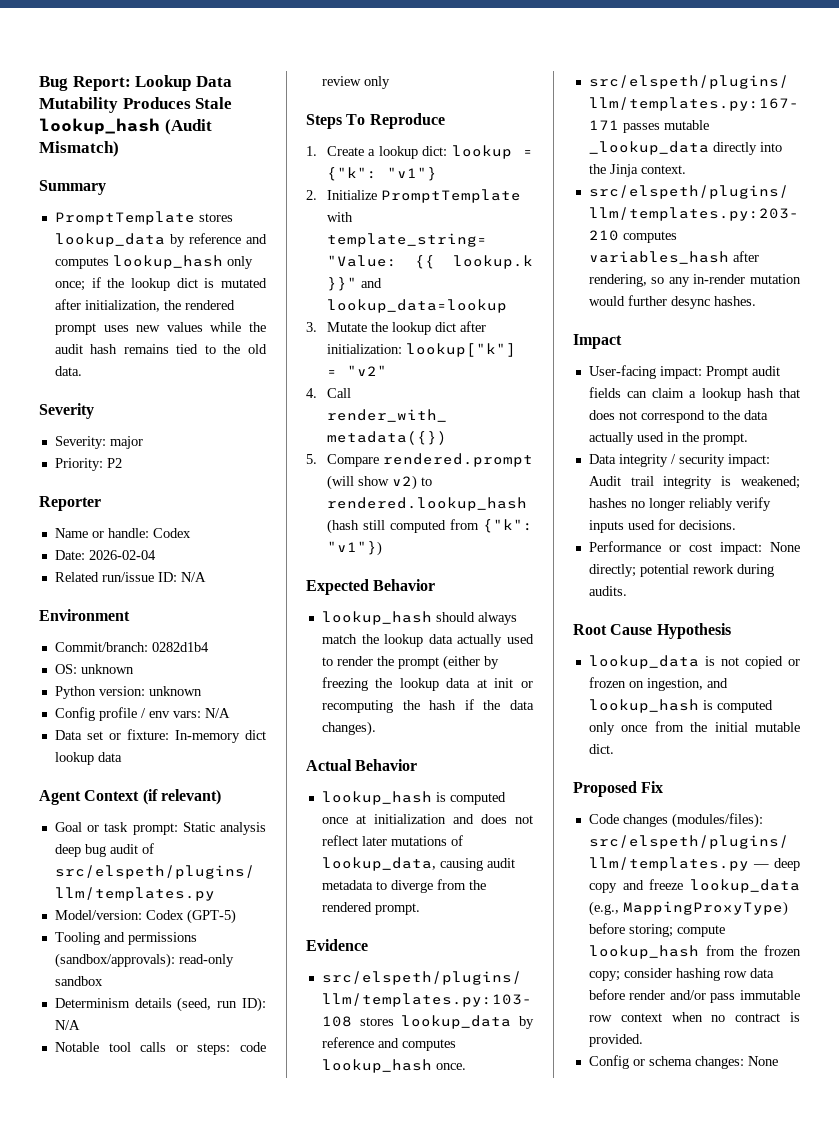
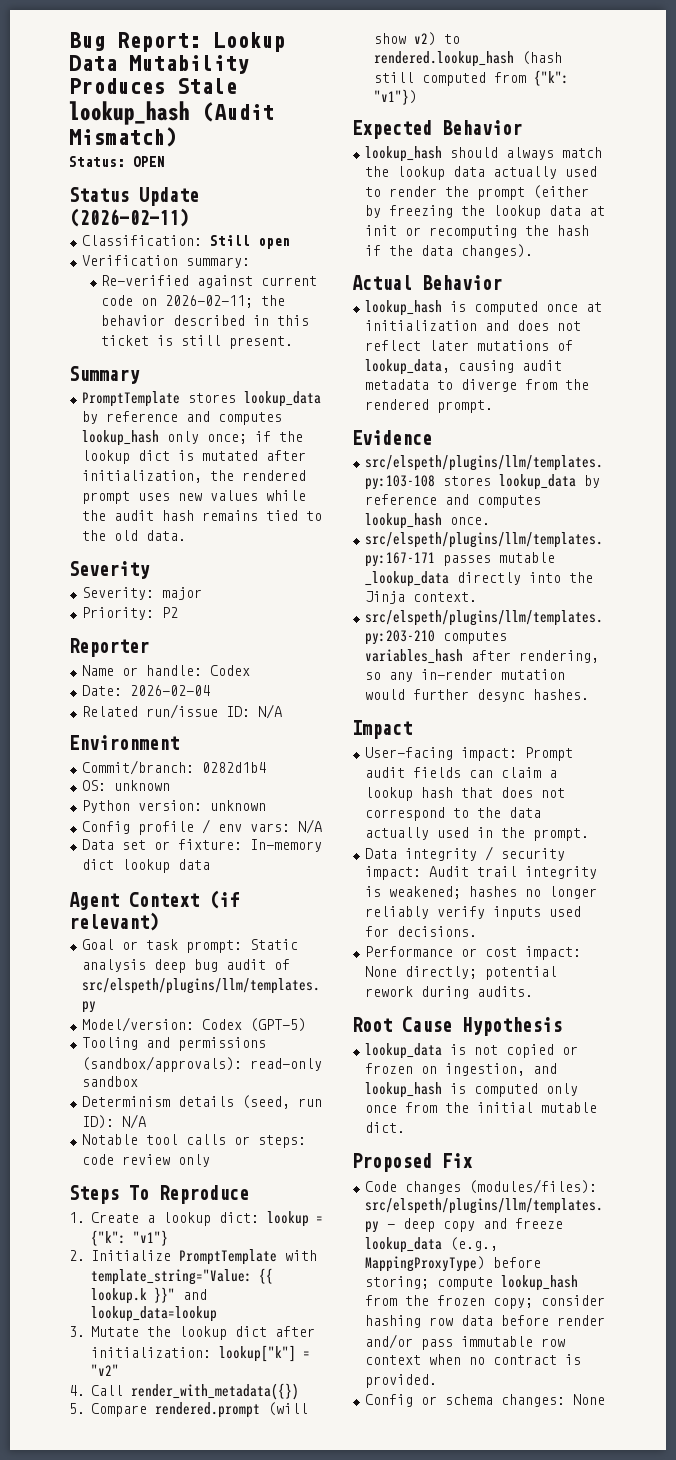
+ Status: OPEN
+ Status Update (2026-02-11)
+ Classification: Still open
+ Verification summary:
+ Re-verified against current code on 2026-02-11; the behavior described in this ticket is still present.

